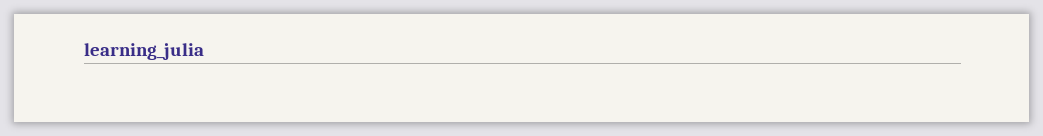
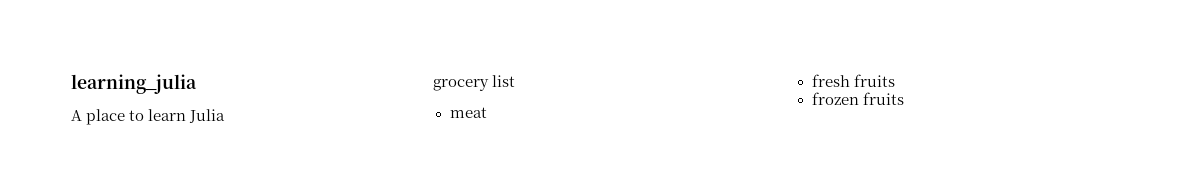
+ A place to learn Julia
+ grocery list
+ meat
+ fresh fruits
+ frozen fruits

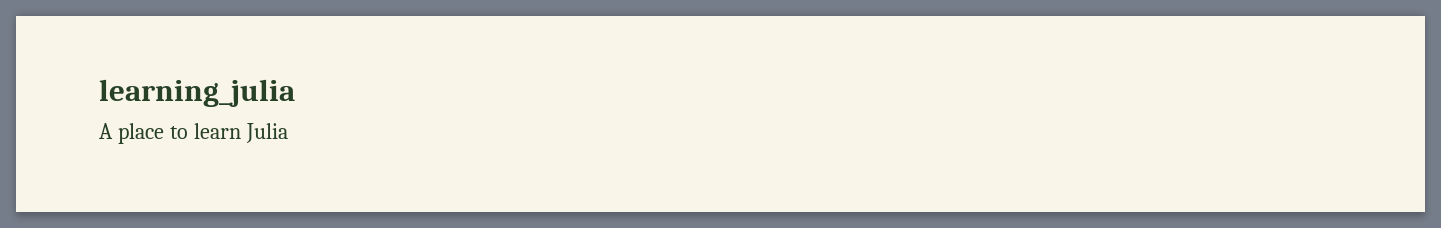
- grocery list
- meat
- fresh fruits
- frozen fruits

